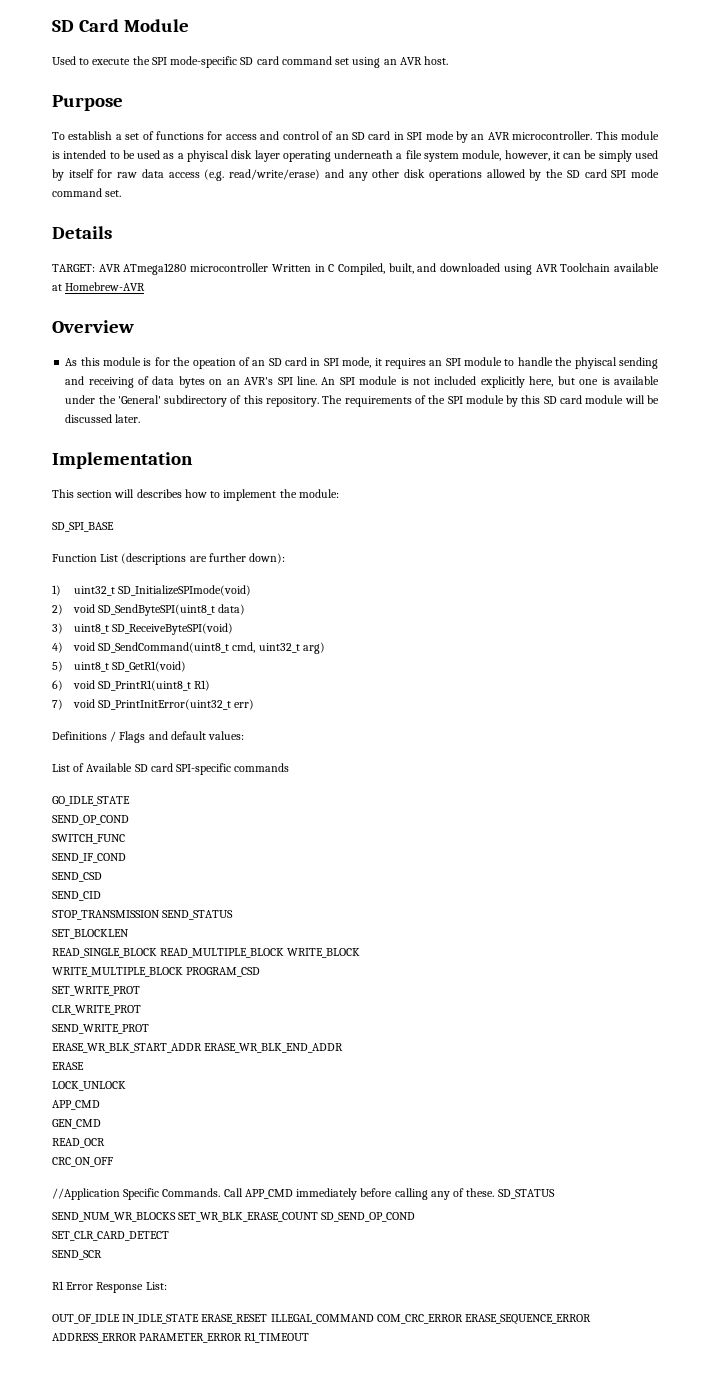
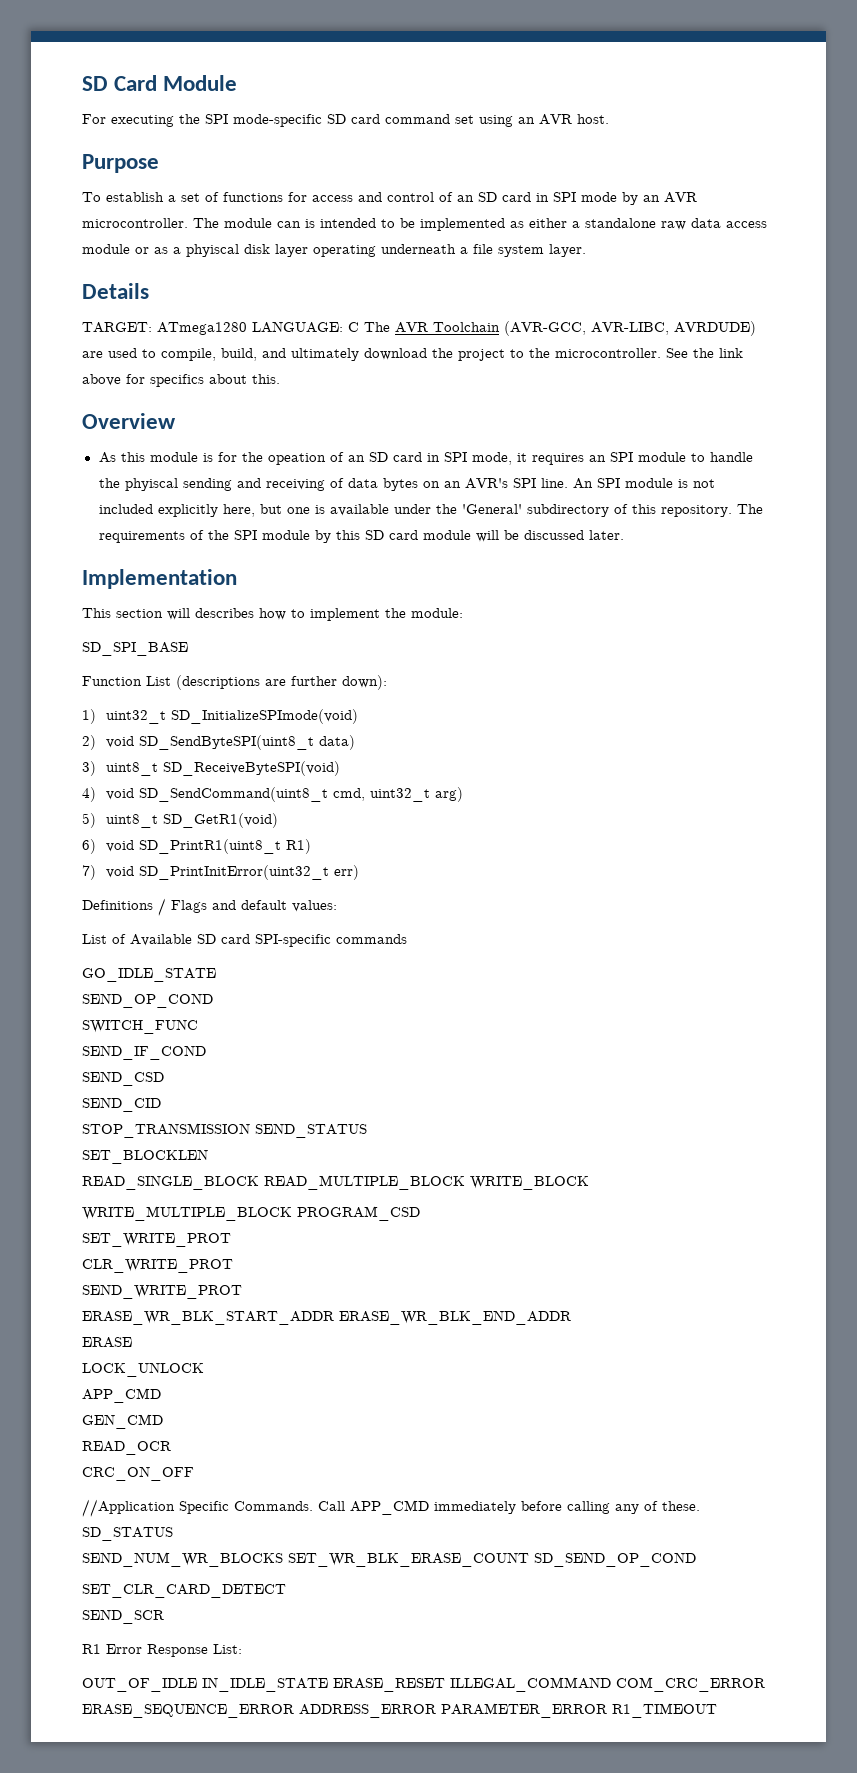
- Used to execute the SPI mode-specific SD card command set using an AVR host.
+ For executing the SPI mode-specific SD card command set using an AVR host.
- This module is intended to be used as a phyiscal disk layer operating underneath a file system module, however, it can be simply used by itself for raw data access (e.g. read/write/erase) and any other disk operations allowed by the SD card SPI mode command set.
+ The module can is intended to be implemented as either a standalone raw data access module or as a phyiscal disk layer operating underneath a file system layer.
  Details
- TARGET: AVR ATmega1280 microcontroller Written in C Compiled, built, and downloaded using AVR Toolchain available at Homebrew-AVR
+ TARGET: ATmega1280 LANGUAGE: C The AVR Toolchain (AVR-GCC, AVR-LIBC, AVRDUDE) are used to compile, build, and ultimately download the project to the microcontroller. See the link above for specifics about this.

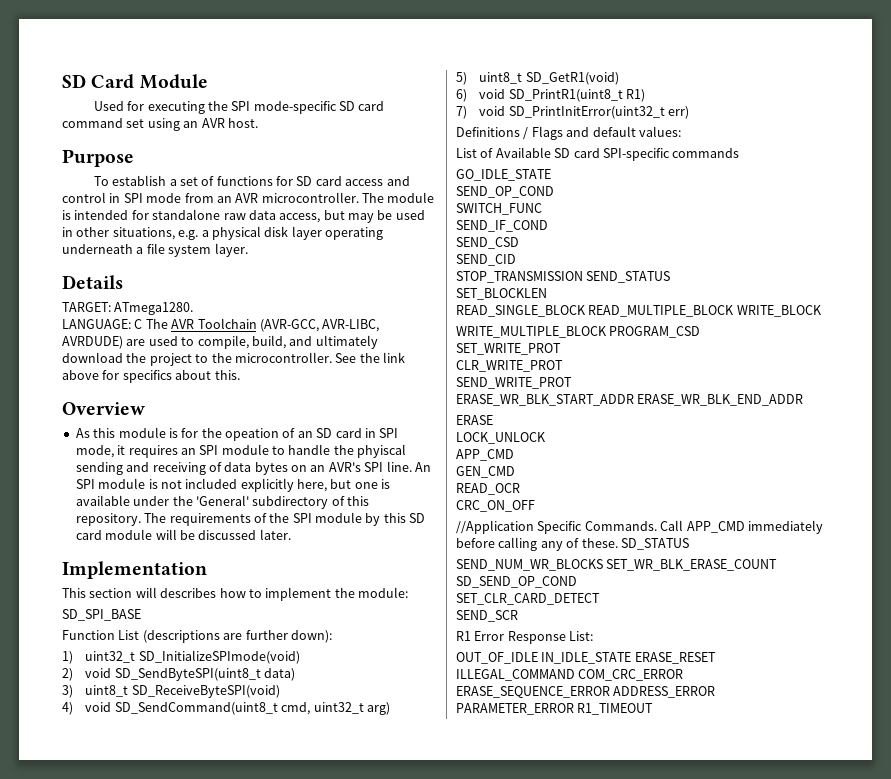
- For executing the SPI mode-specific SD card command set using an AVR host.
+ Used for executing the SPI mode-specific SD card command set using an AVR host.
- To establish a set of functions for access and control of an SD card in SPI mode by an AVR microcontroller.
+ To establish a set of functions for SD card access and control in SPI mode from an AVR microcontroller.
- The module can is intended to be implemented as either a standalone raw data access module or as a phyiscal disk layer operating underneath a file system layer.
+ The module is intended for standalone raw data access, but may be used in other situations, e.g. a physical disk layer operating underneath a file system layer.
- TARGET: ATmega1280 LANGUAGE: C The AVR Toolchain (AVR-GCC, AVR-LIBC, AVRDUDE) are used to compile, build, and ultimately download the project to the microcontroller.
+ TARGET: ATmega1280.
+ LANGUAGE: C The AVR Toolchain (AVR-GCC, AVR-LIBC, AVRDUDE) are used to compile, build, and ultimately download the project to the microcontroller.

